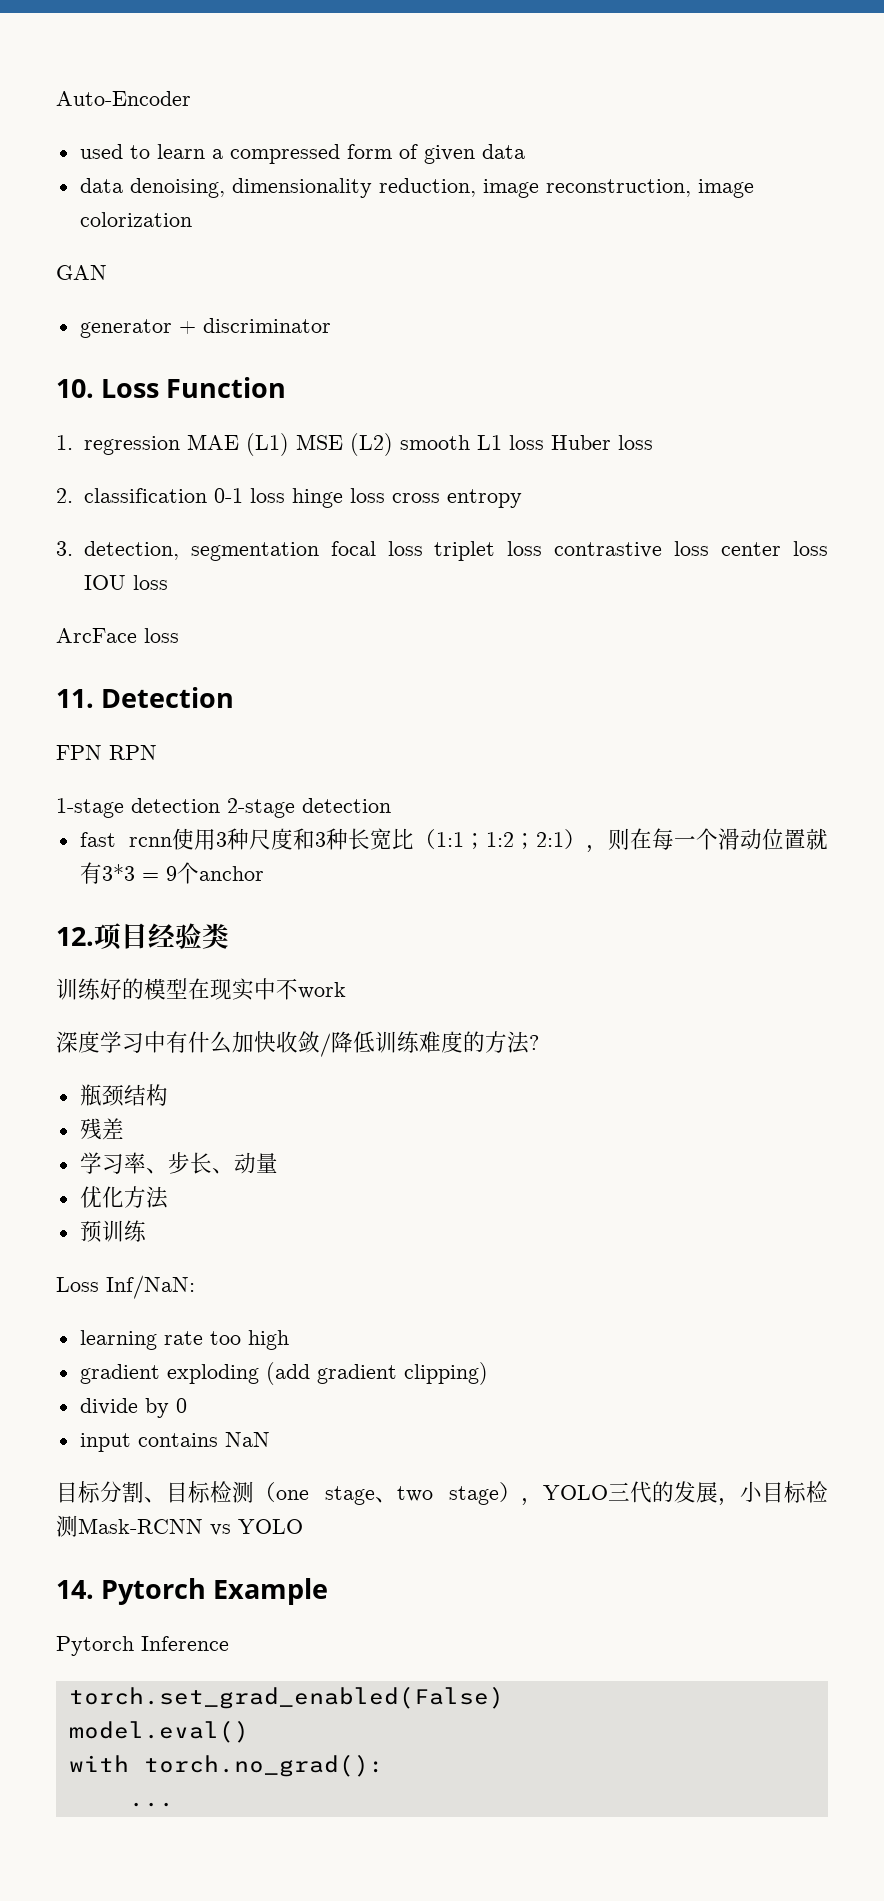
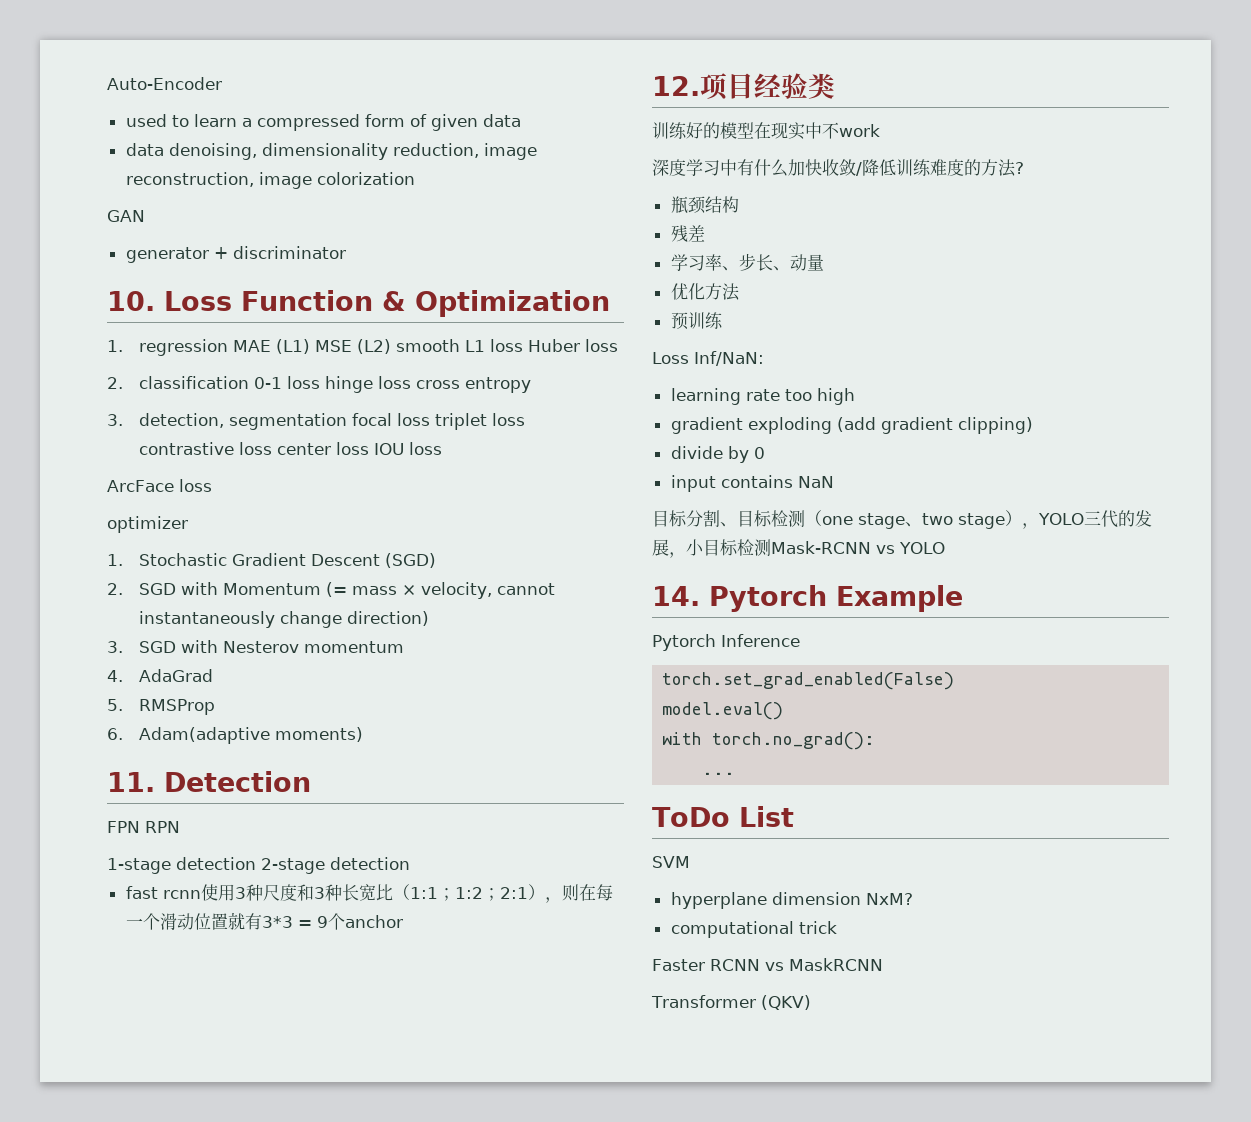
- 10. Loss Function
+ 10. Loss Function & Optimization
+ optimizer
+ 1. Stochastic Gradient Descent (SGD)
+ 2. SGD with Momentum (= mass × velocity, cannot instantaneously change direction)
+ 3. SGD with Nesterov momentum
+ 4. AdaGrad
+ 5. RMSProp
+ 6. Adam(adaptive moments)
+ ToDo List
+ SVM
+ hyperplane dimension NxM?
+ computational trick
+ Faster RCNN vs MaskRCNN
+ Transformer (QKV)

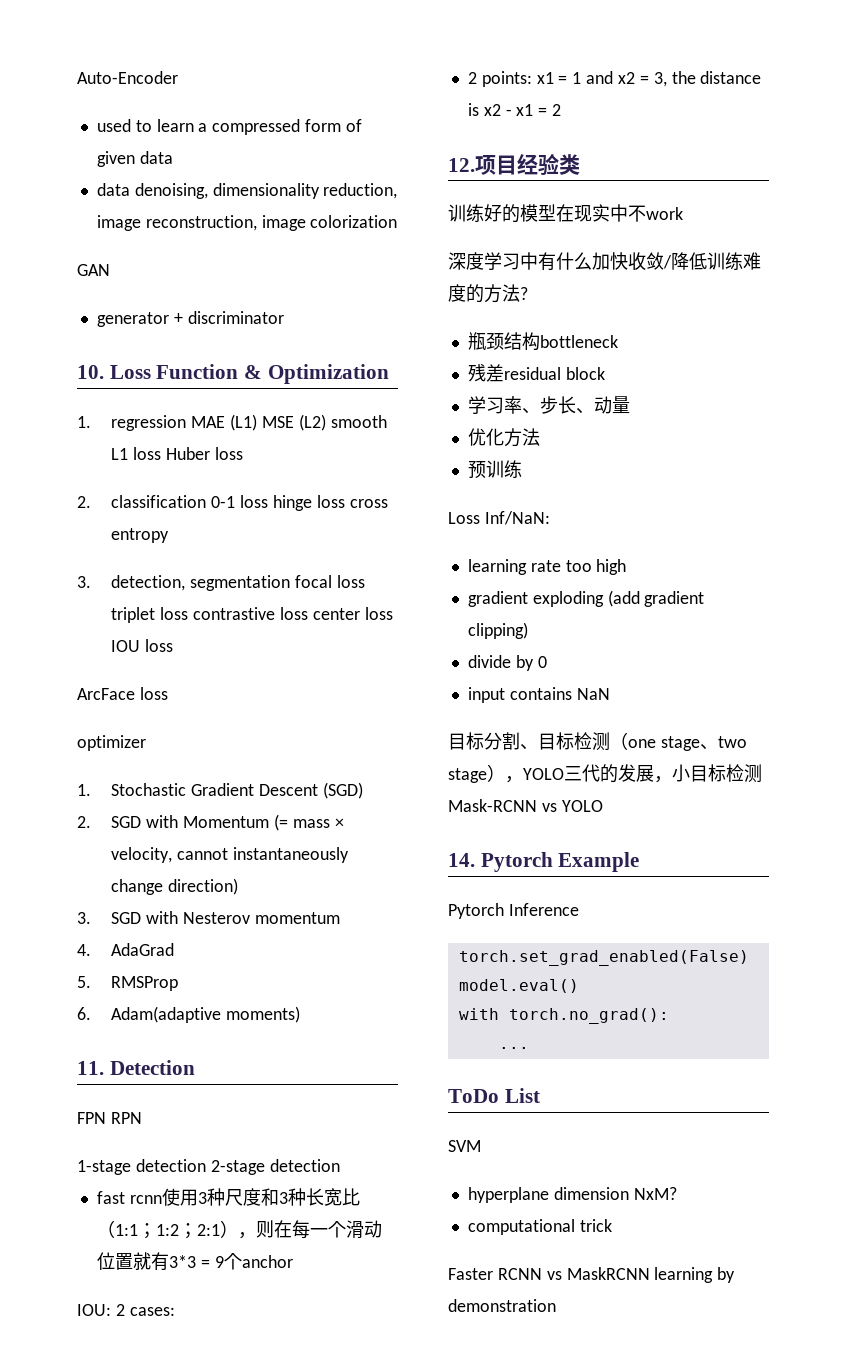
+ IOU: 2 cases:
+ 2 points: x1 = 1 and x2 = 3, the distance is x2 - x1 = 2
- 瓶颈结构
+ 瓶颈结构bottleneck
- 残差
+ 残差residual block
- Faster RCNN vs MaskRCNN
- Transformer (QKV)
+ Faster RCNN vs MaskRCNN learning by demonstration

